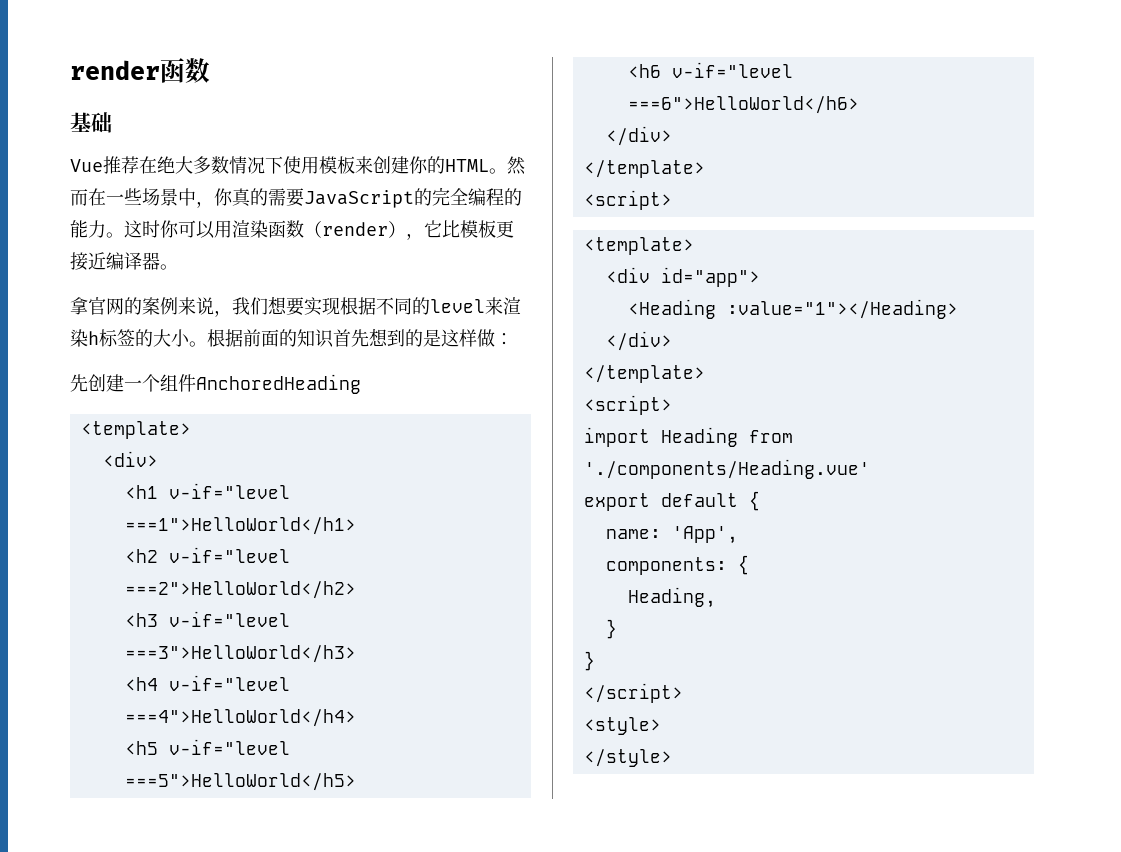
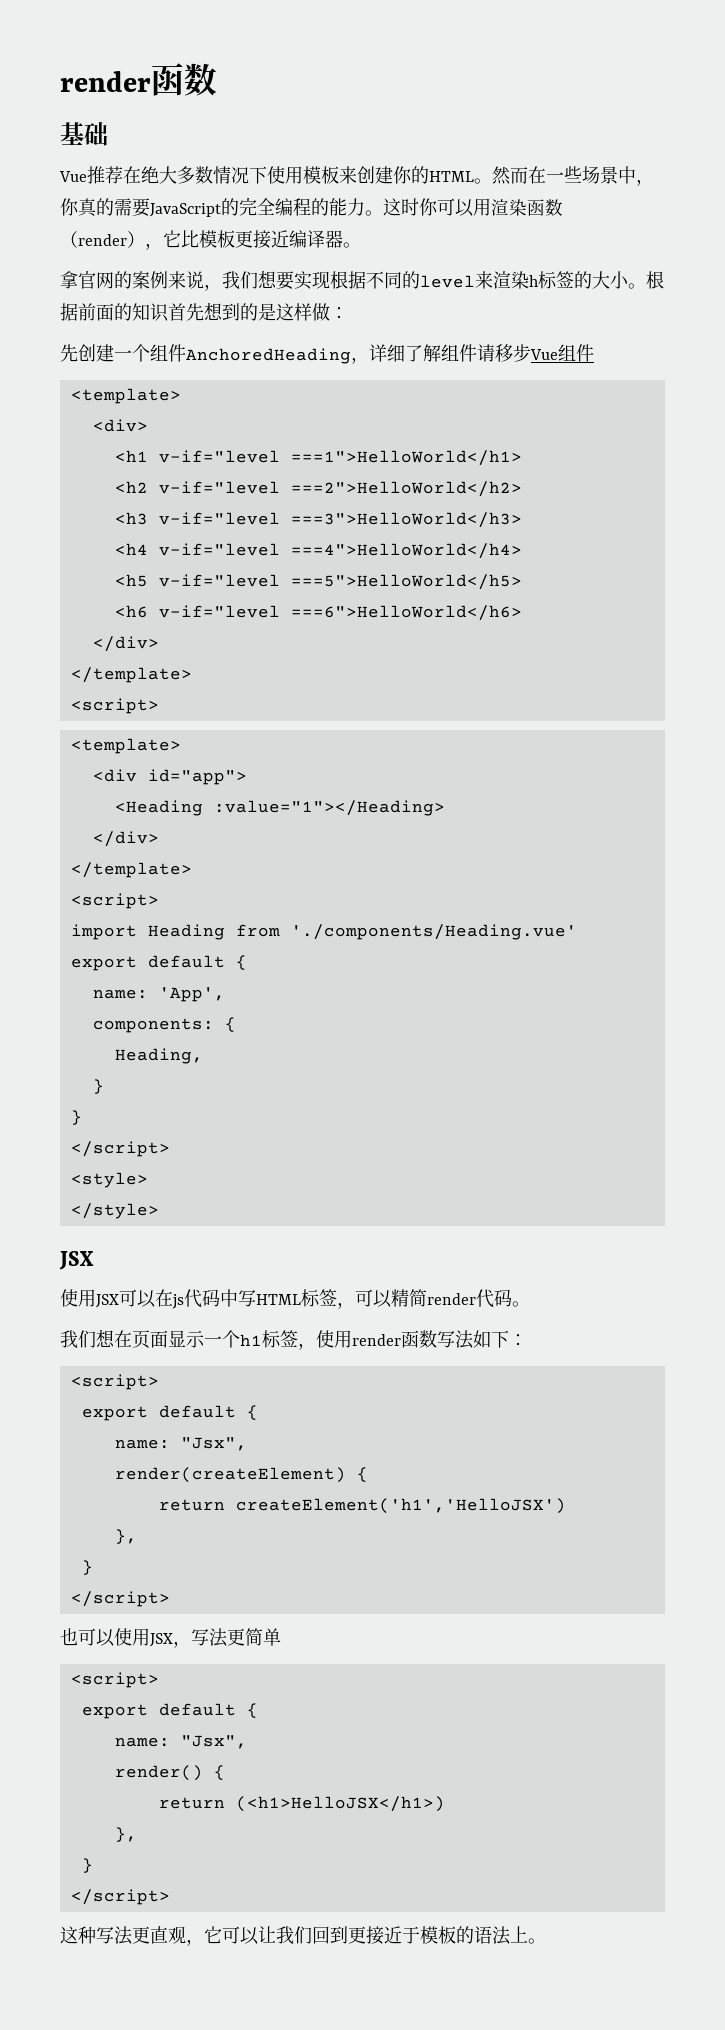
- 先创建一个组件AnchoredHeading
+ 先创建一个组件AnchoredHeading，详细了解组件请移步Vue组件
  </style>
+ JSX
+ 使用JSX可以在js代码中写HTML标签，可以精简render代码。
+ 我们想在页面显示一个h1标签，使用render函数写法如下：
+ <script>
+ export default {
+ name: "Jsx",
+ render(createElement) {
+ return createElement('h1','HelloJSX')
+ },
+ }
+ </script>
+ 也可以使用JSX，写法更简单
+ <script>
+ export default {
+ name: "Jsx",
+ render() {
+ return (<h1>HelloJSX</h1>)
+ },
+ }
+ </script>
+ 这种写法更直观，它可以让我们回到更接近于模板的语法上。

